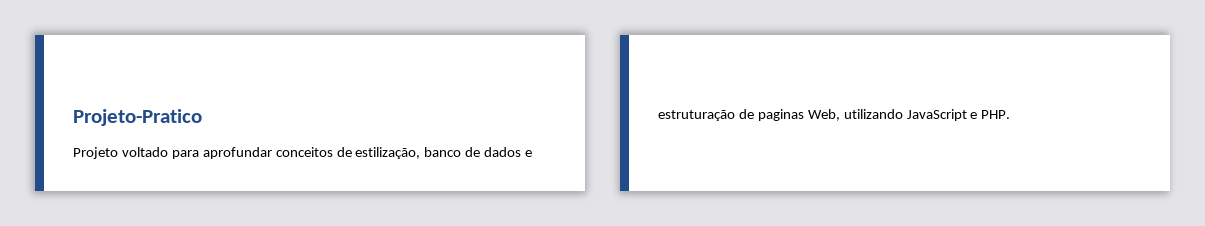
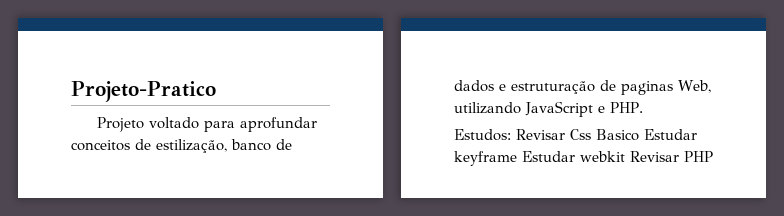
+ Estudos: Revisar Css Basico Estudar keyframe Estudar webkit Revisar PHP

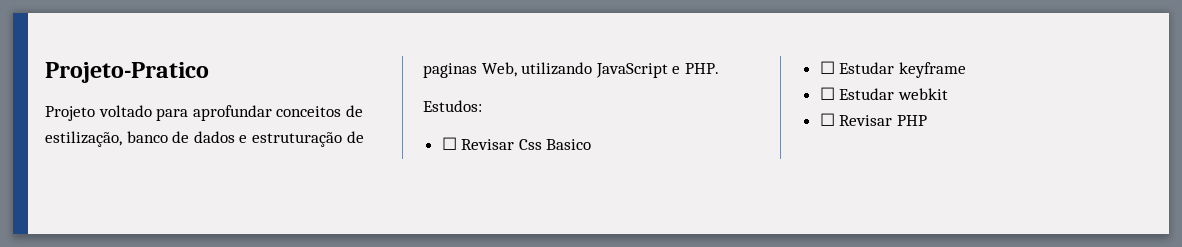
- Estudos: Revisar Css Basico Estudar keyframe Estudar webkit Revisar PHP
+ Estudos:
+ ☐ Revisar Css Basico
+ ☐ Estudar keyframe
+ ☐ Estudar webkit
+ ☐ Revisar PHP

